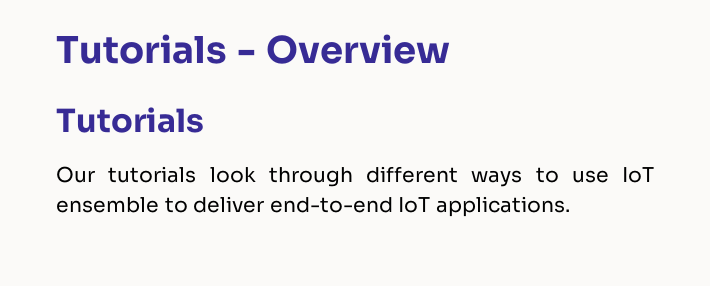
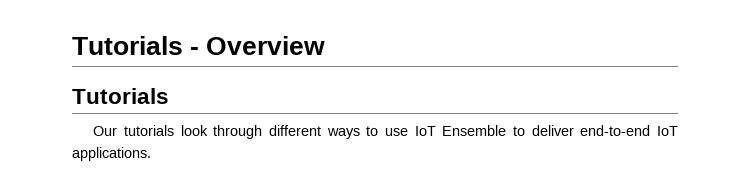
- Our tutorials look through different ways to use IoT ensemble to deliver end-to-end IoT applications.
+ Our tutorials look through different ways to use IoT Ensemble to deliver end-to-end IoT applications.

